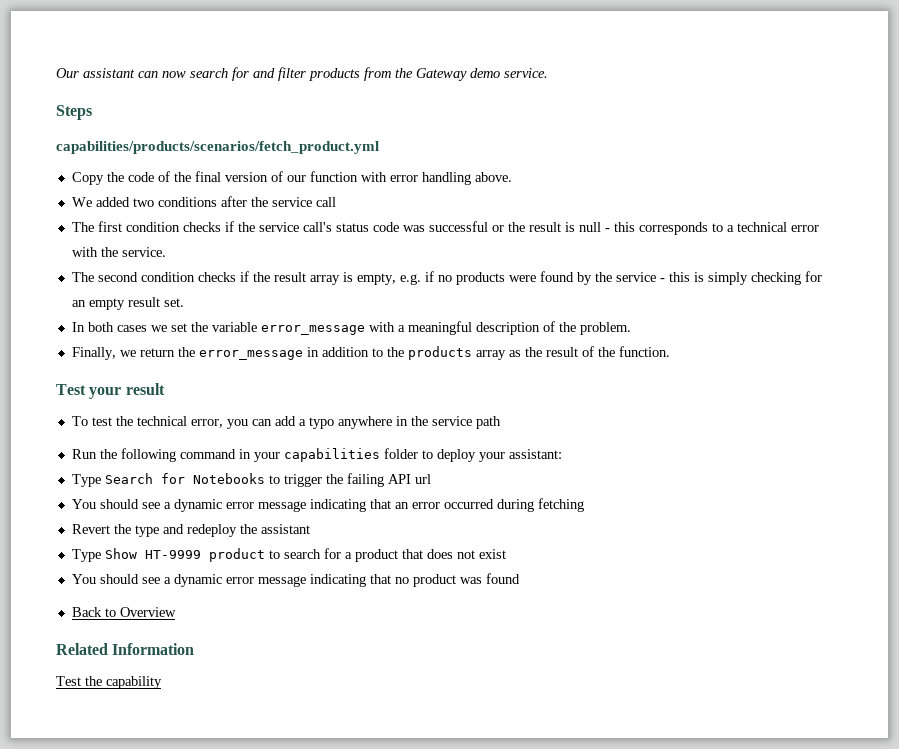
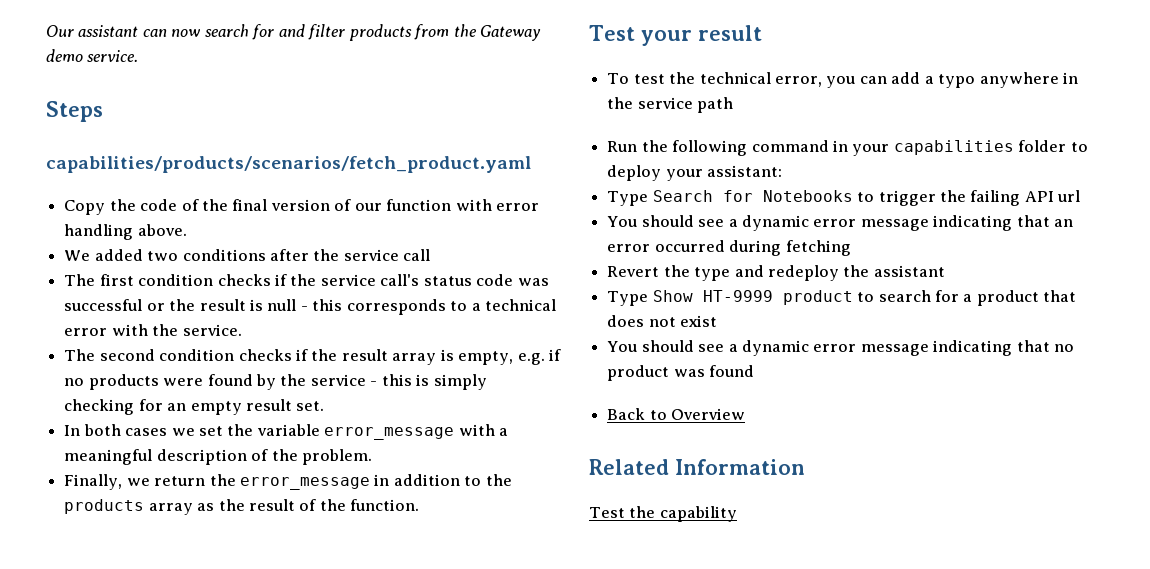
- capabilities/products/scenarios/fetch_product.yml
+ capabilities/products/scenarios/fetch_product.yaml

